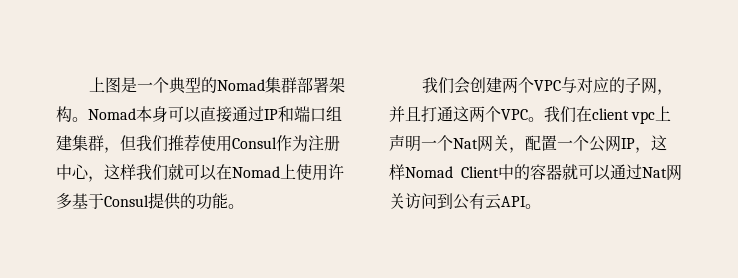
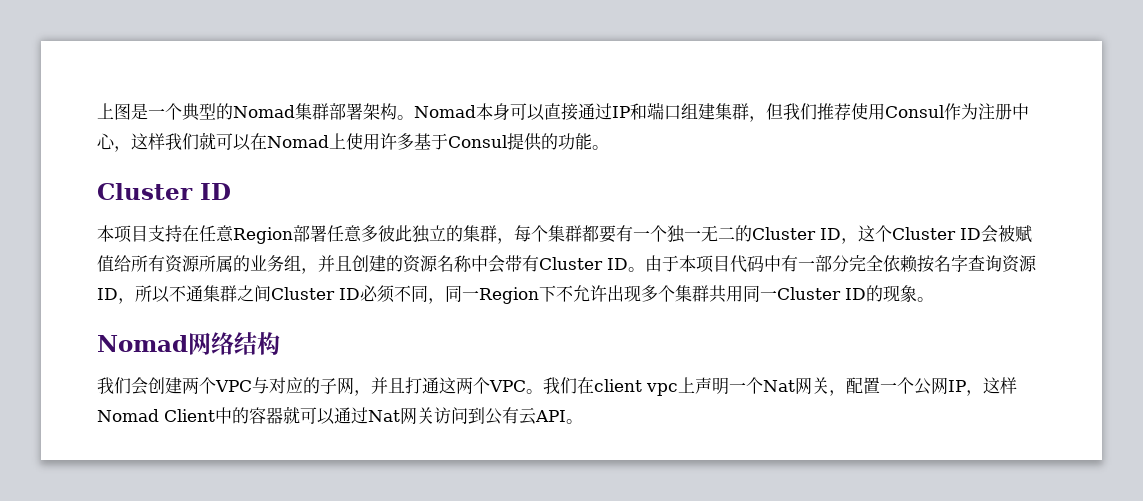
  Nomad本身可以直接通过IP和端口组建集群，但我们推荐使用Consul作为注册中心，这样我们就可以在Nomad上使用许多基于Consul提供的功能。
+ Cluster ID
+ 本项目支持在任意Region部署任意多彼此独立的集群，每个集群都要有一个独一无二的Cluster ID，这个Cluster ID会被赋值给所有资源所属的业务组，并且创建的资源名称中会带有Cluster ID。由于本项目代码中有一部分完全依赖按名字查询资源ID，所以不通集群之间Cluster ID必须不同，同一Region下不允许出现多个集群共用同一Cluster ID的现象。
+ Nomad网络结构

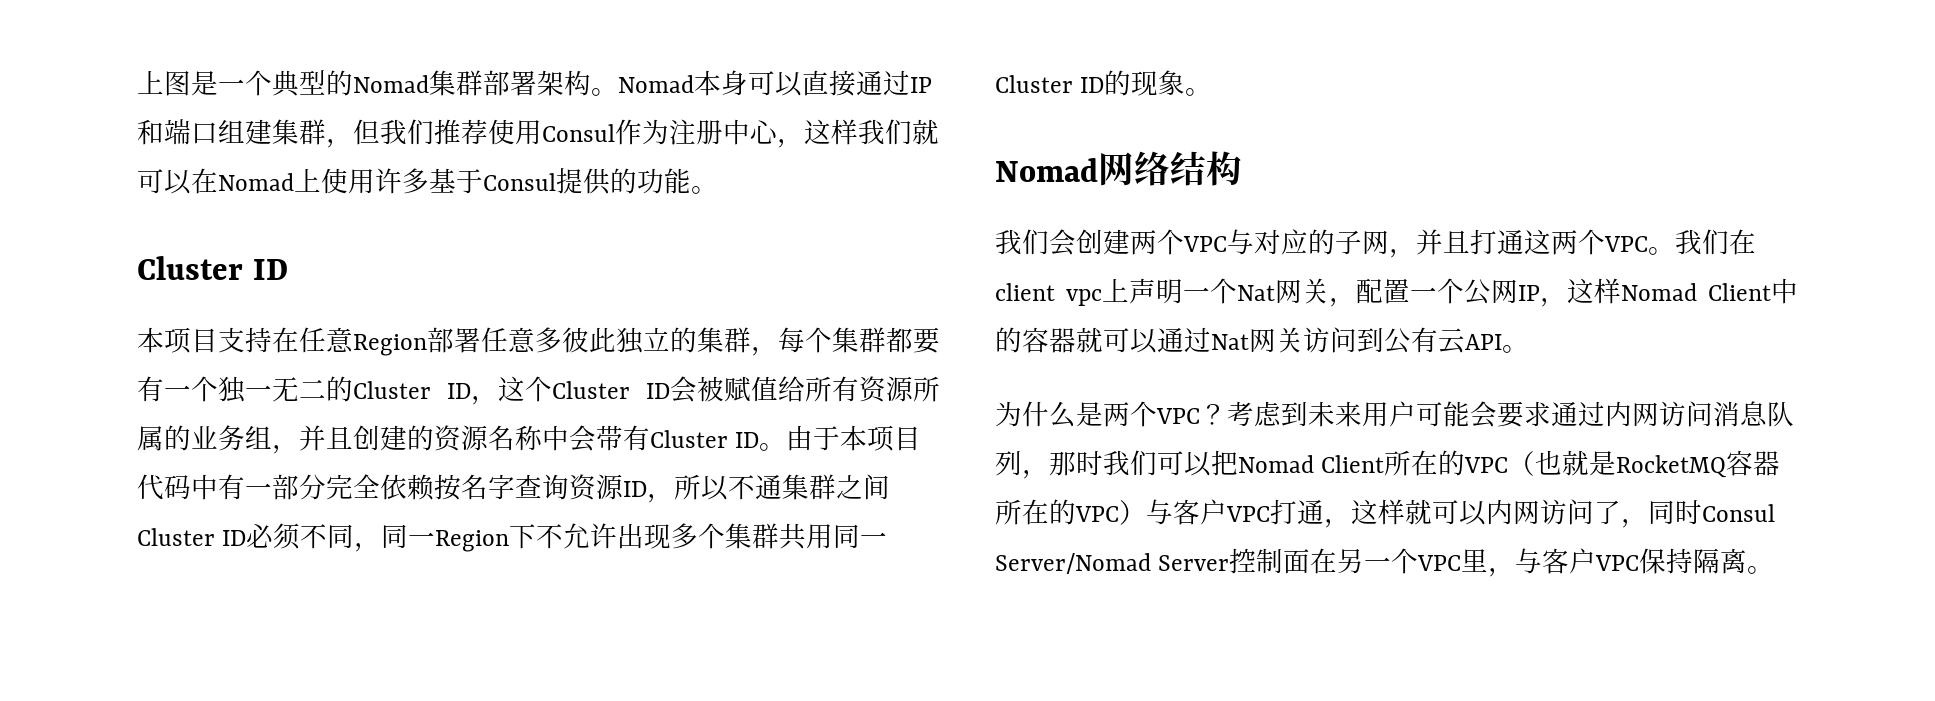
+ 为什么是两个VPC？考虑到未来用户可能会要求通过内网访问消息队列，那时我们可以把Nomad Client所在的VPC（也就是RocketMQ容器所在的VPC）与客户VPC打通，这样就可以内网访问了，同时Consul Server/Nomad Server控制面在另一个VPC里，与客户VPC保持隔离。

